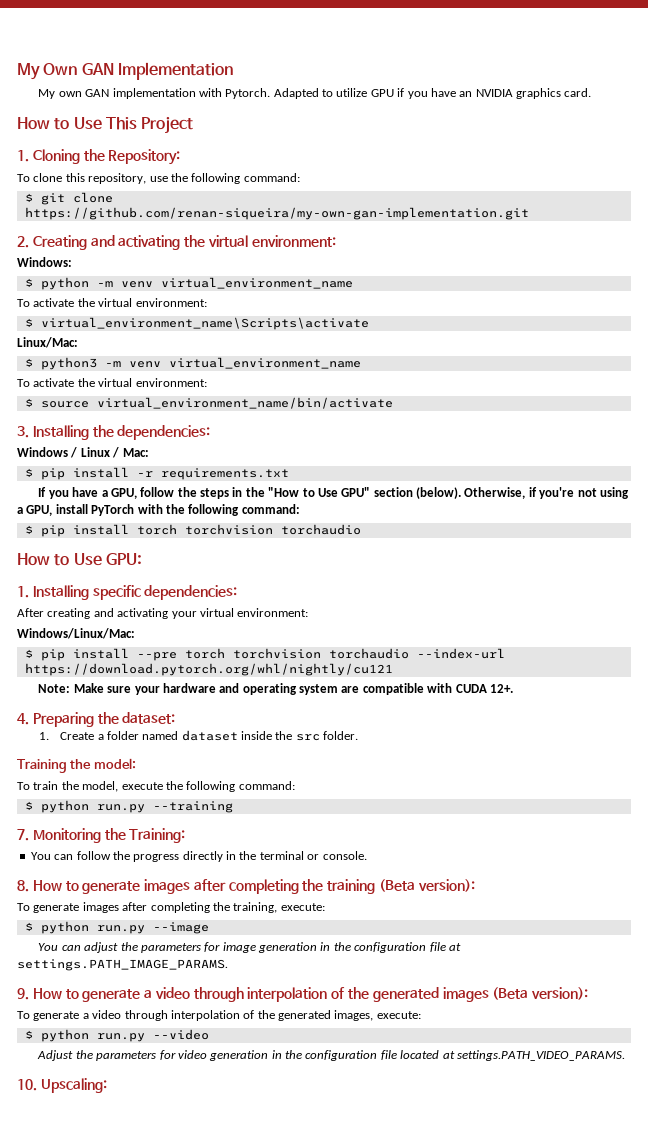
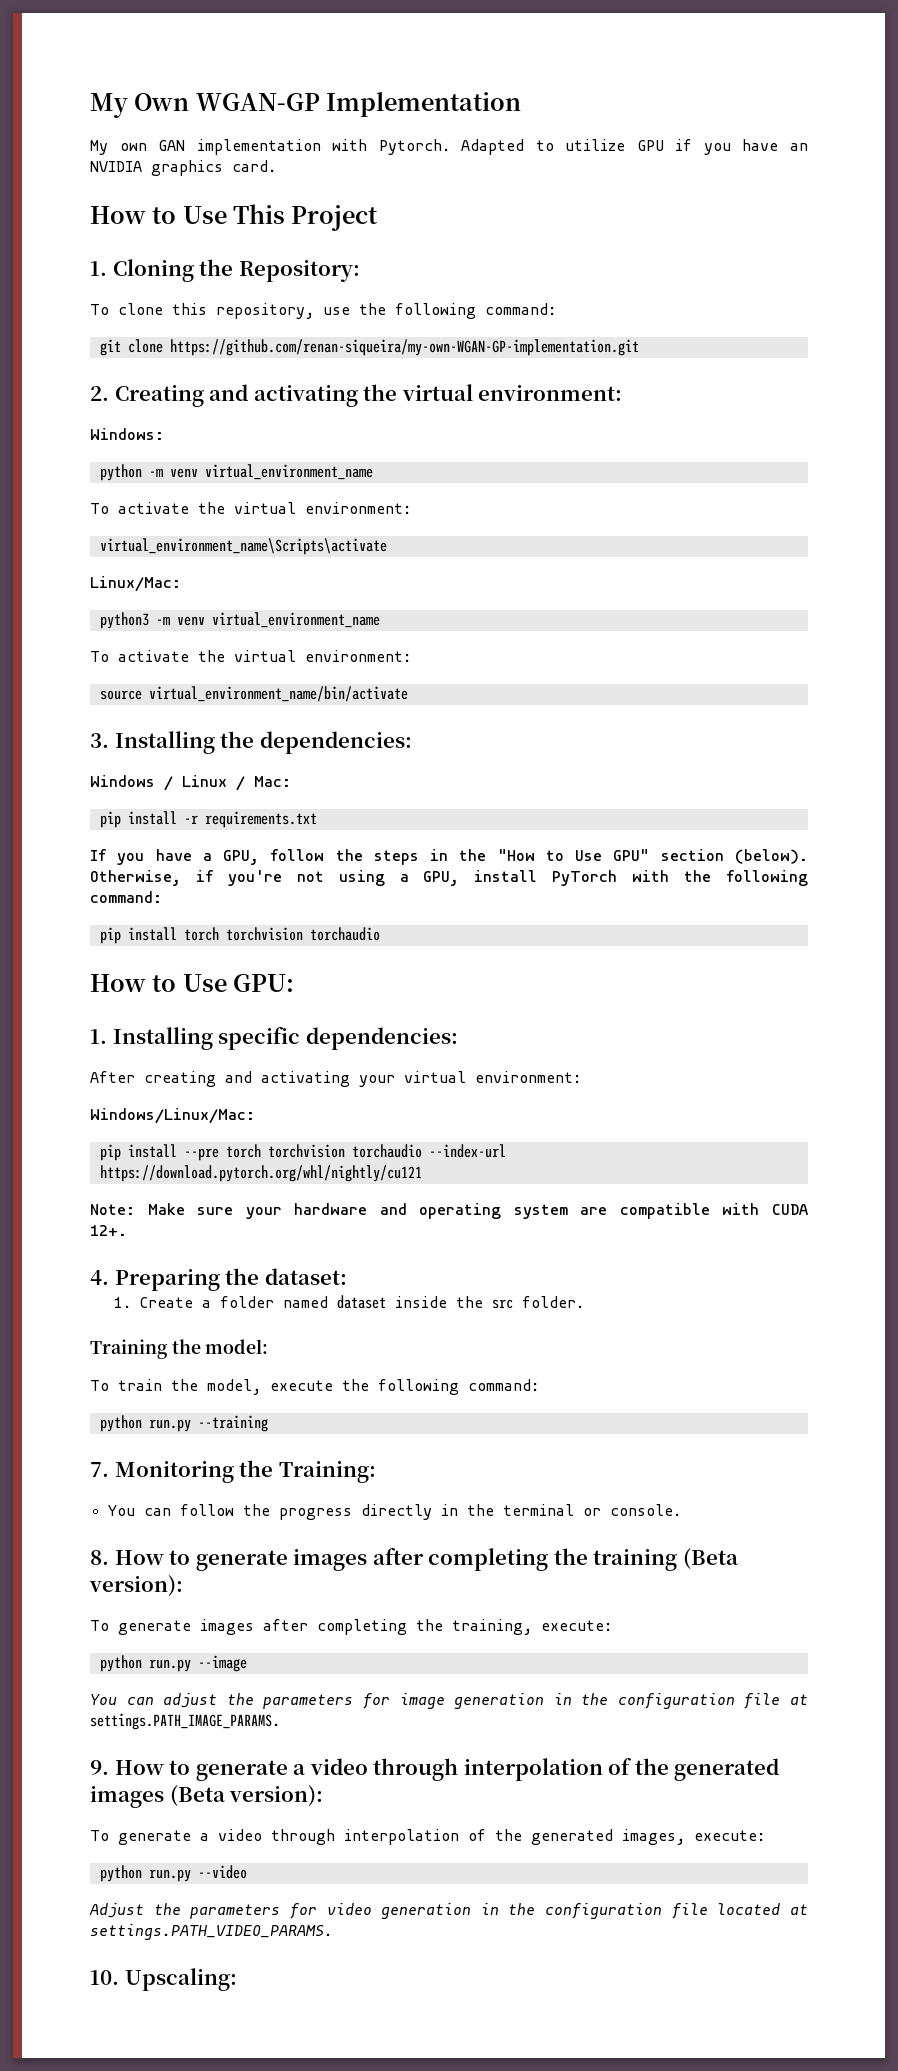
- My Own GAN Implementation
+ My Own WGAN-GP Implementation
- $ git clone https://github.com/renan-siqueira/my-own-gan-implementation.git
+ git clone https://github.com/renan-siqueira/my-own-WGAN-GP-implementation.git
- $ python -m venv virtual_environment_name
+ python -m venv virtual_environment_name
- $ virtual_environment_name\Scripts\activate
+ virtual_environment_name\Scripts\activate
- $ python3 -m venv virtual_environment_name
+ python3 -m venv virtual_environment_name
- $ source virtual_environment_name/bin/activate
+ source virtual_environment_name/bin/activate
- $ pip install -r requirements.txt
+ pip install -r requirements.txt
- $ pip install torch torchvision torchaudio
+ pip install torch torchvision torchaudio
- $ pip install --pre torch torchvision torchaudio --index-url https://download.pytorch.org/whl/nightly/cu121
+ pip install --pre torch torchvision torchaudio --index-url https://download.pytorch.org/whl/nightly/cu121
- $ python run.py --training
+ python run.py --training
- $ python run.py --image
+ python run.py --image
- $ python run.py --video
+ python run.py --video

